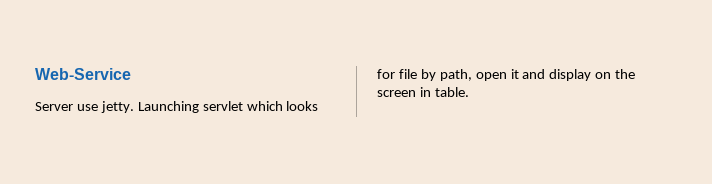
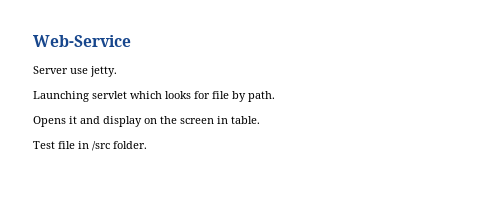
- Server use jetty. Launching servlet which looks for file by path, open it and display on the screen in table.
+ Server use jetty.
+ Launching servlet which looks for file by path.
+ Opens it and display on the screen in table.
+ Test file in /src folder.

